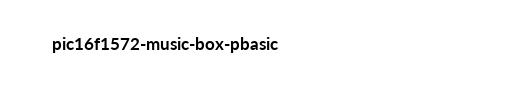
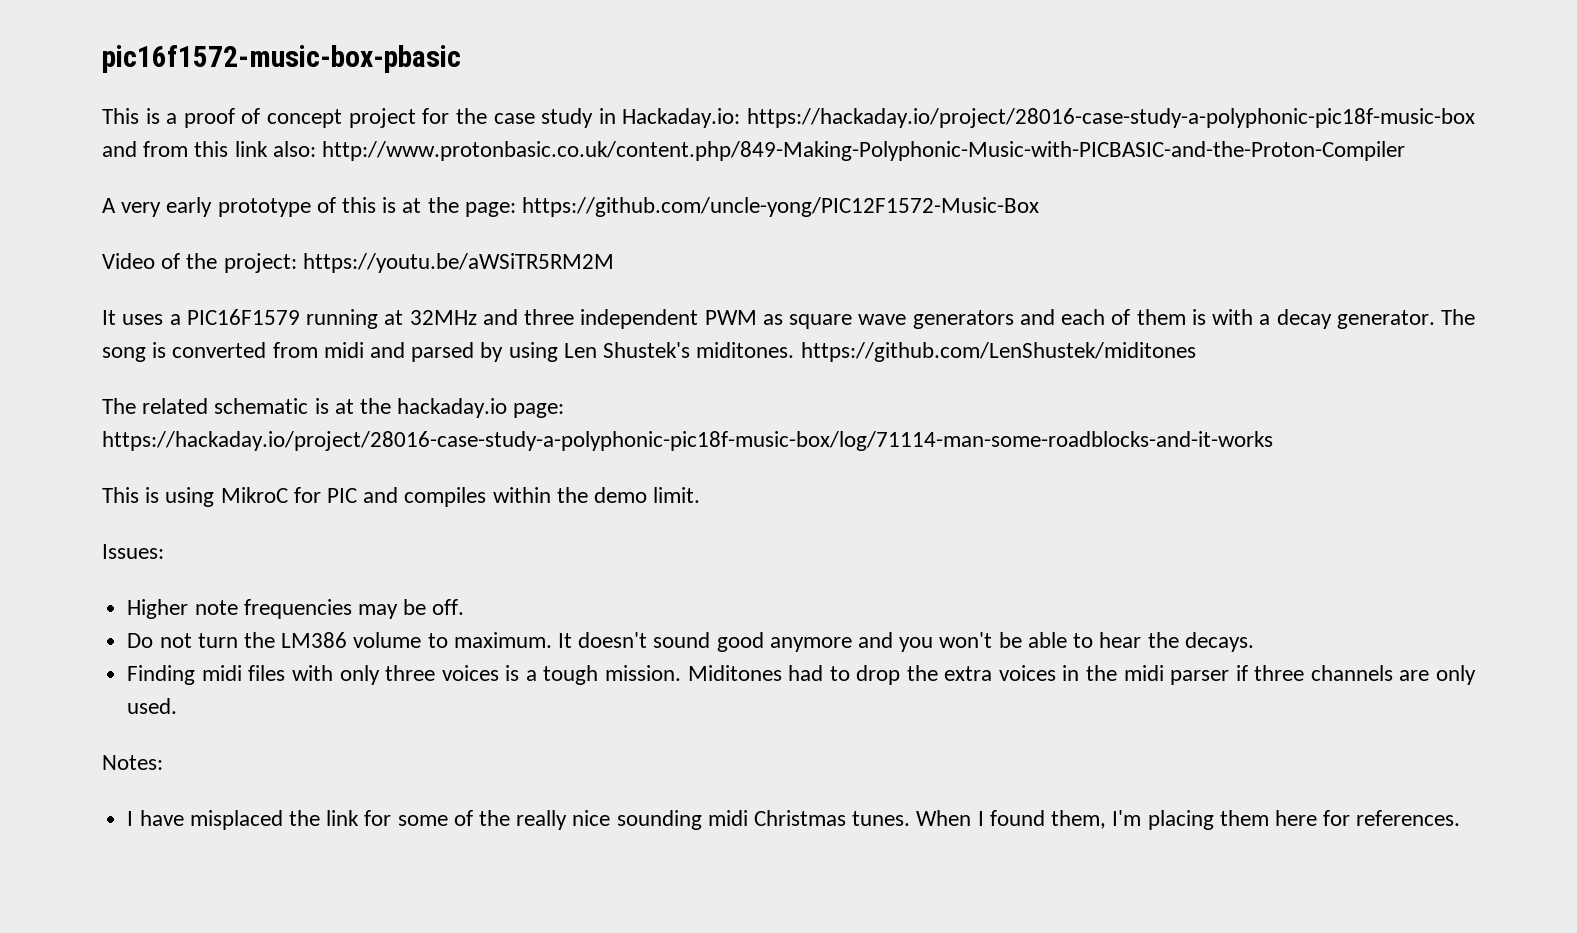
+ This is a proof of concept project for the case study in Hackaday.io: https://hackaday.io/project/28016-case-study-a-polyphonic-pic18f-music-box and from this link also: http://www.protonbasic.co.uk/content.php/849-Making-Polyphonic-Music-with-PICBASIC-and-the-Proton-Compiler
+ A very early prototype of this is at the page: https://github.com/uncle-yong/PIC12F1572-Music-Box
+ Video of the project: https://youtu.be/aWSiTR5RM2M
+ It uses a PIC16F1579 running at 32MHz and three independent PWM as square wave generators and each of them is with a decay generator. The song is converted from midi and parsed by using Len Shustek's miditones. https://github.com/LenShustek/miditones
+ The related schematic is at the hackaday.io page: https://hackaday.io/project/28016-case-study-a-polyphonic-pic18f-music-box/log/71114-man-some-roadblocks-and-it-works
+ This is using MikroC for PIC and compiles within the demo limit.
+ Issues:
+ Higher note frequencies may be off.
+ Do not turn the LM386 volume to maximum. It doesn't sound good anymore and you won't be able to hear the decays.
+ Finding midi files with only three voices is a tough mission. Miditones had to drop the extra voices in the midi parser if three channels are only used.
+ Notes:
+ I have misplaced the link for some of the really nice sounding midi Christmas tunes. When I found them, I'm placing them here for references.

